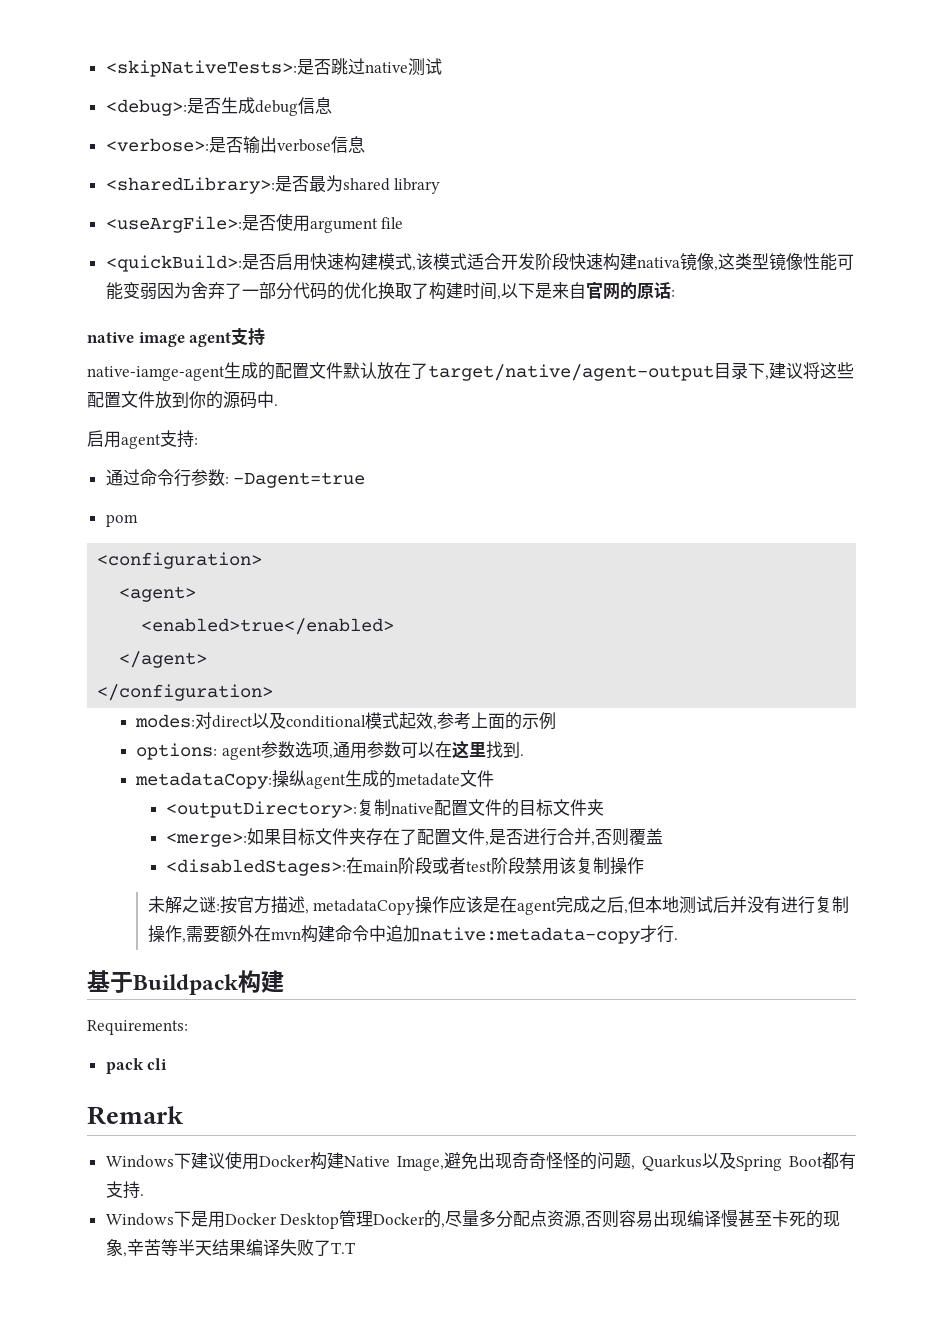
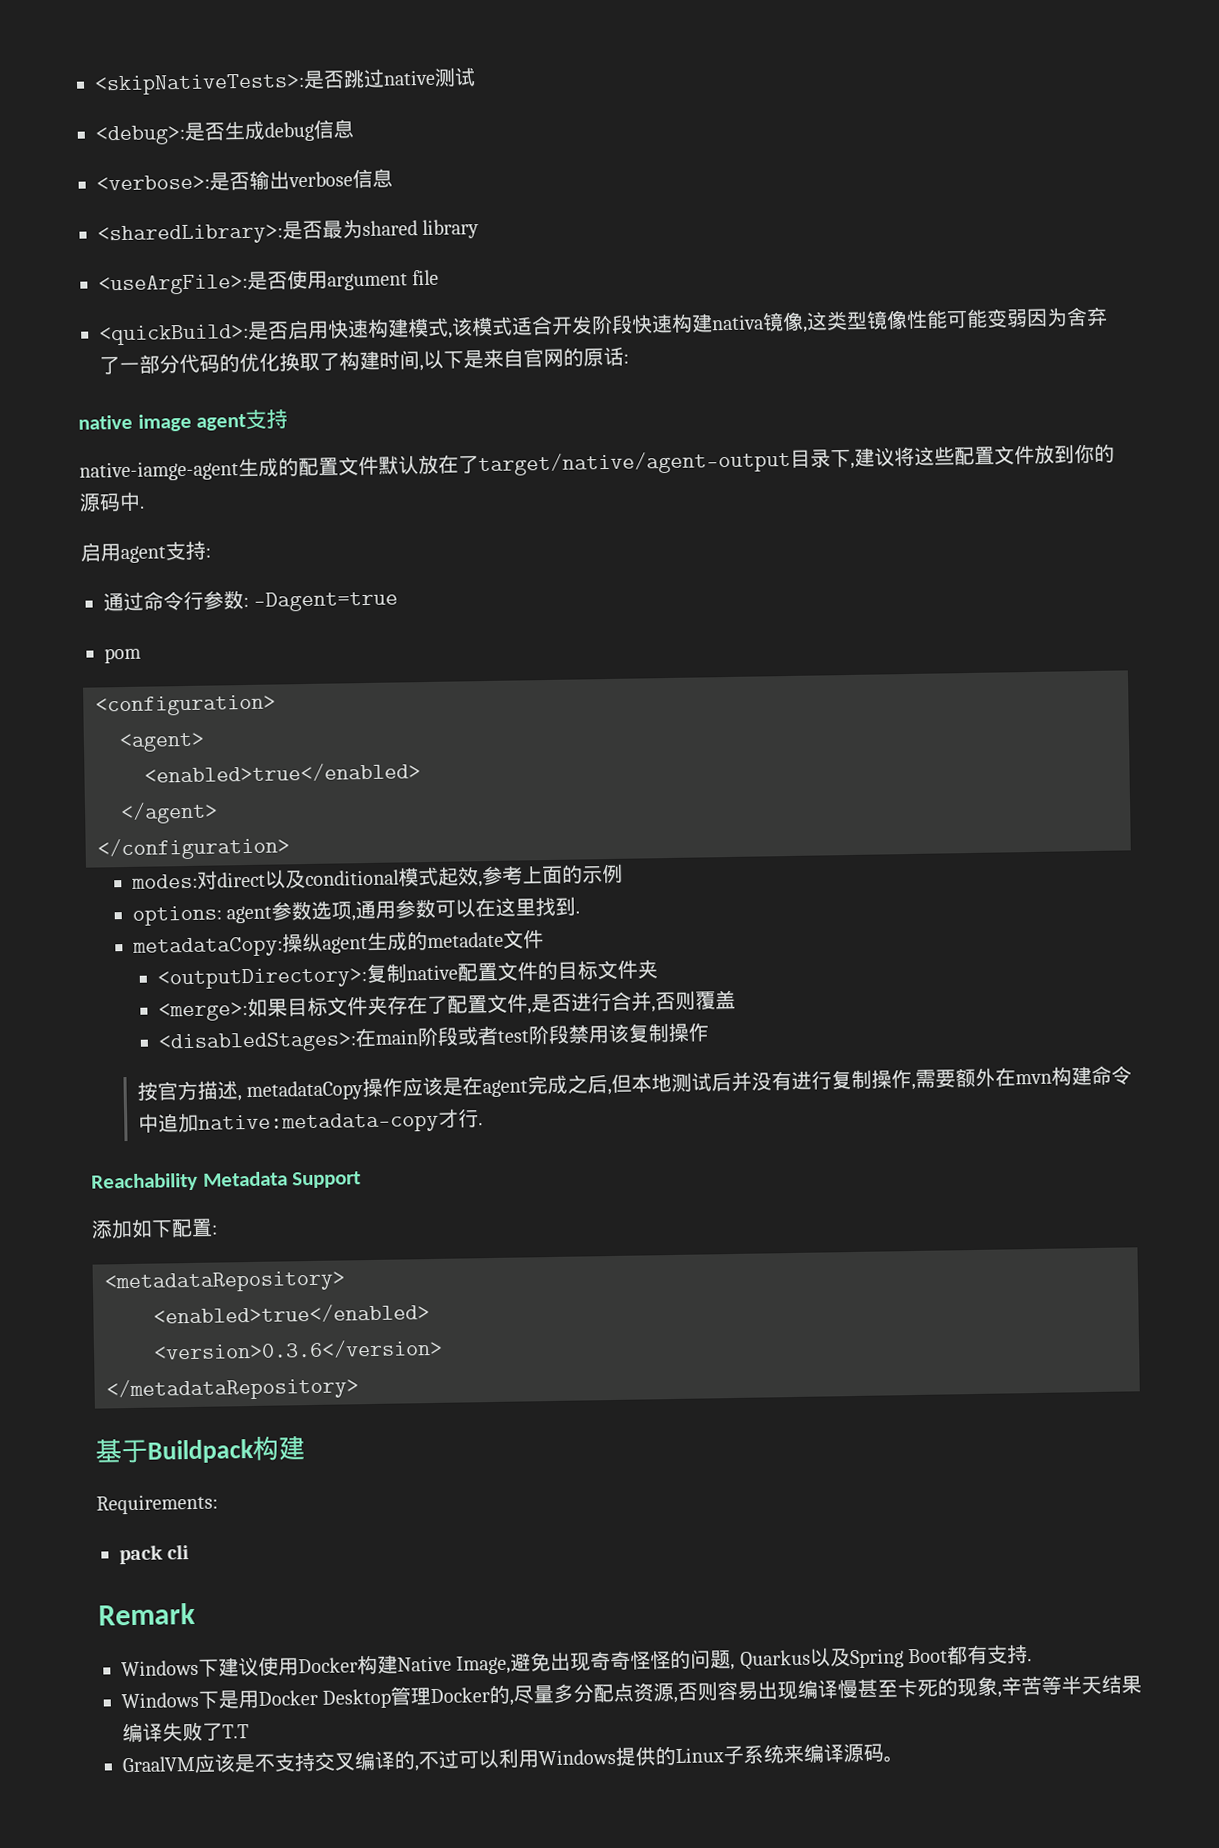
- 未解之谜:按官方描述, metadataCopy操作应该是在agent完成之后,但本地测试后并没有进行复制操作,需要额外在mvn构建命令中追加native:metadata-copy才行.
+ 按官方描述, metadataCopy操作应该是在agent完成之后,但本地测试后并没有进行复制操作,需要额外在mvn构建命令中追加native:metadata-copy才行.
+ Reachability Metadata Support
+ 添加如下配置:
+ <metadataRepository>
+ <enabled>true</enabled>
+ <version>0.3.6</version>
+ </metadataRepository>
+ GraalVM应该是不支持交叉编译的,不过可以利用Windows提供的Linux子系统来编译源码。

